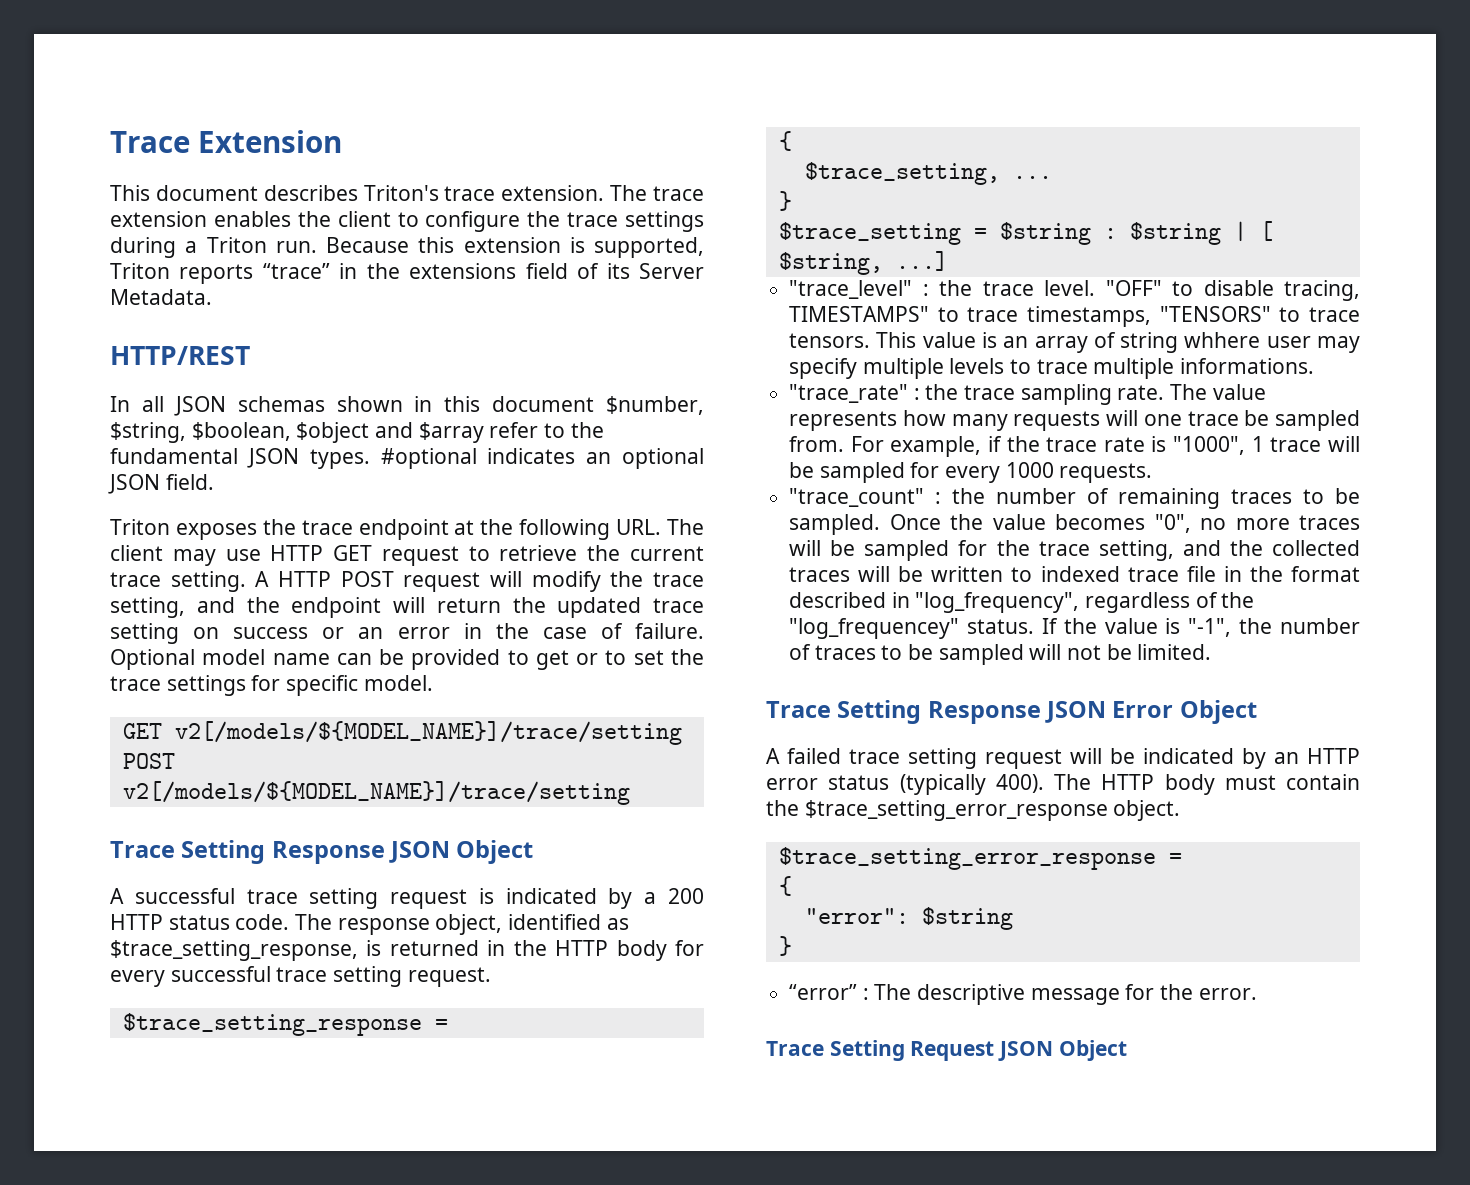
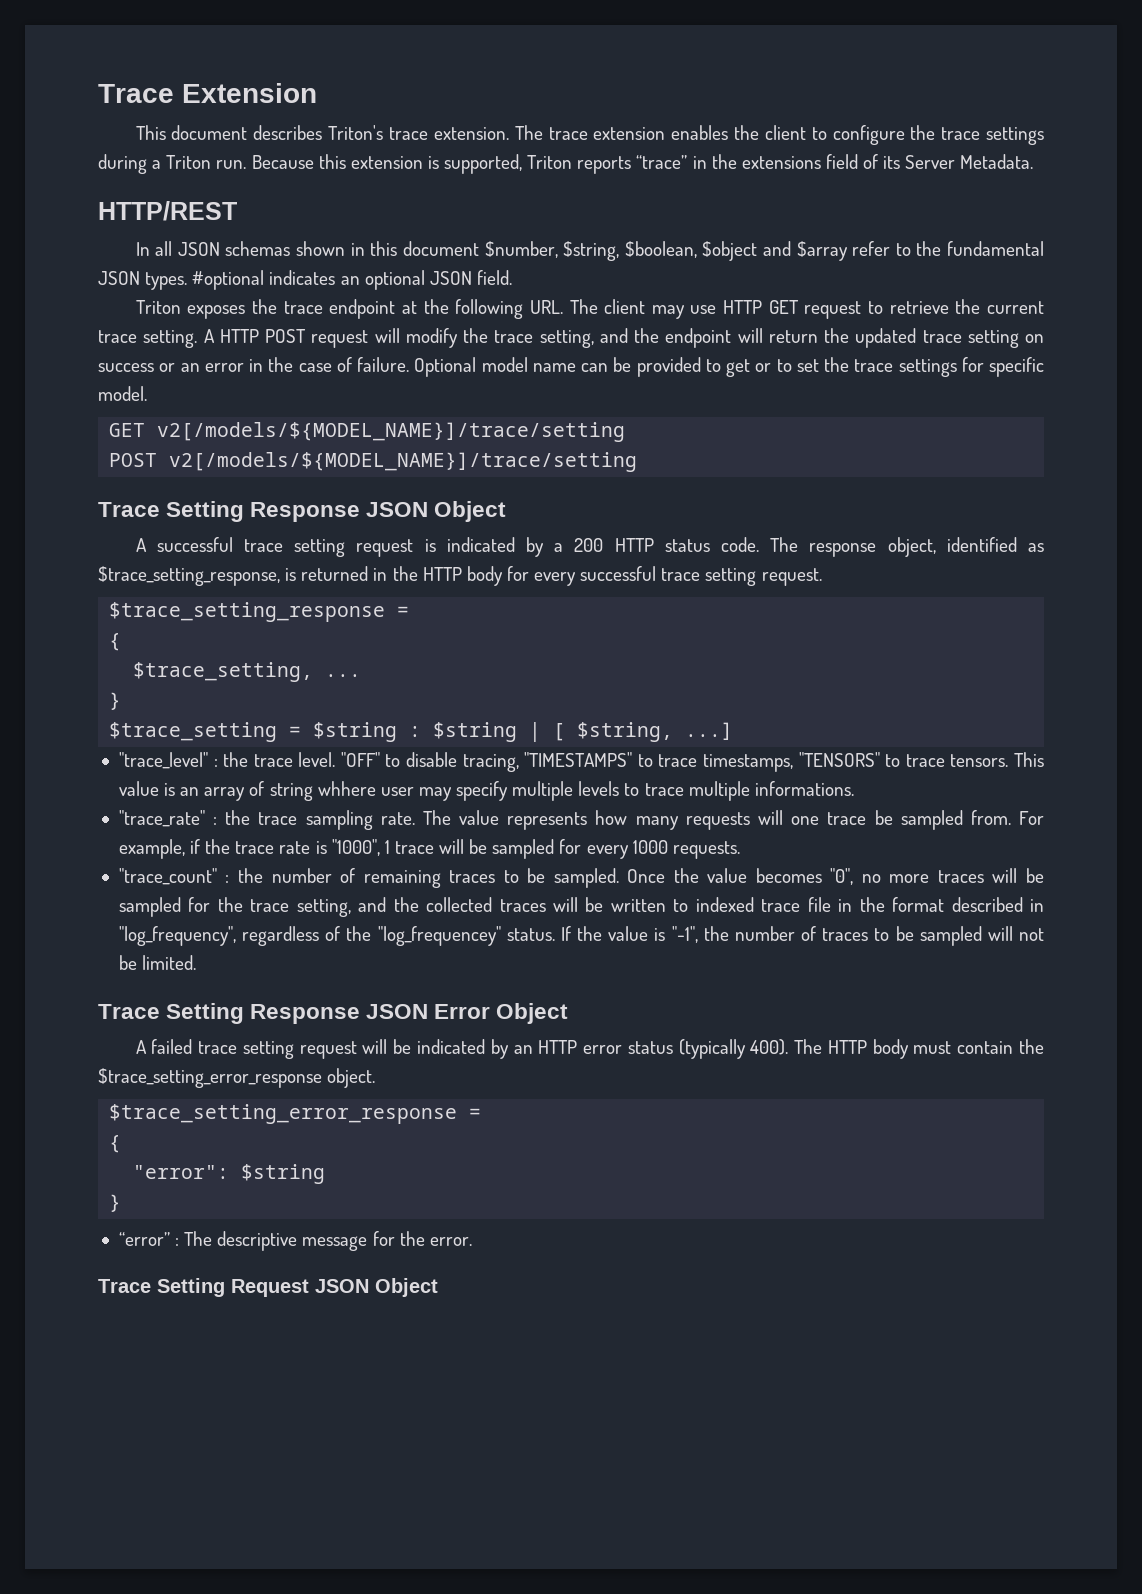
- "OFF" to disable tracing, TIMESTAMPS" to trace timestamps, "TENSORS" to trace tensors.
+ "OFF" to disable tracing, "TIMESTAMPS" to trace timestamps, "TENSORS" to trace tensors.

